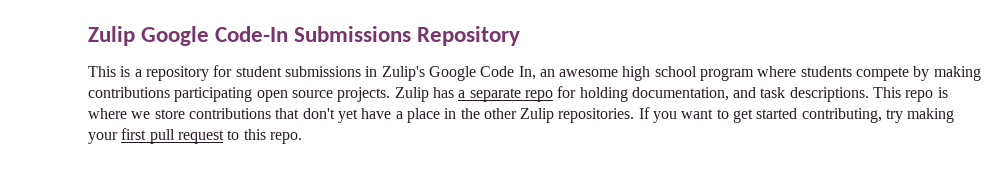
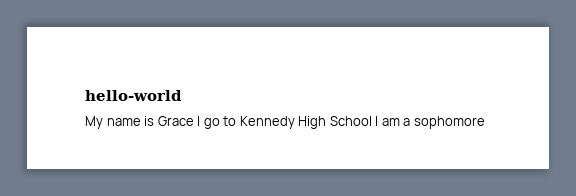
- Zulip Google Code-In Submissions Repository
- This is a repository for student submissions in Zulip's Google Code In, an awesome high school program where students compete by making contributions participating open source projects. Zulip has a separate repo for holding documentation, and task descriptions. This repo is where we store contributions that don't yet have a place in the other Zulip repositories. If you want to get started contributing, try making your first pull request to this repo.
+ hello-world
+ My name is Grace I go to Kennedy High School I am a sophomore

